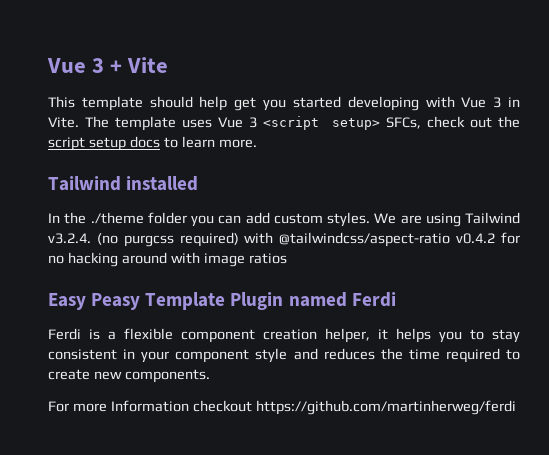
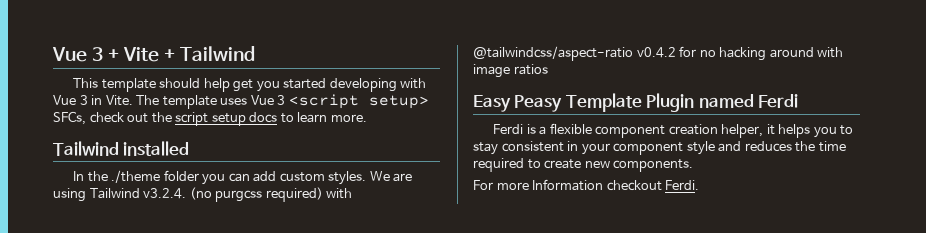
- Vue 3 + Vite
+ Vue 3 + Vite + Tailwind
- For more Information checkout https://github.com/martinherweg/ferdi
+ For more Information checkout Ferdi.

